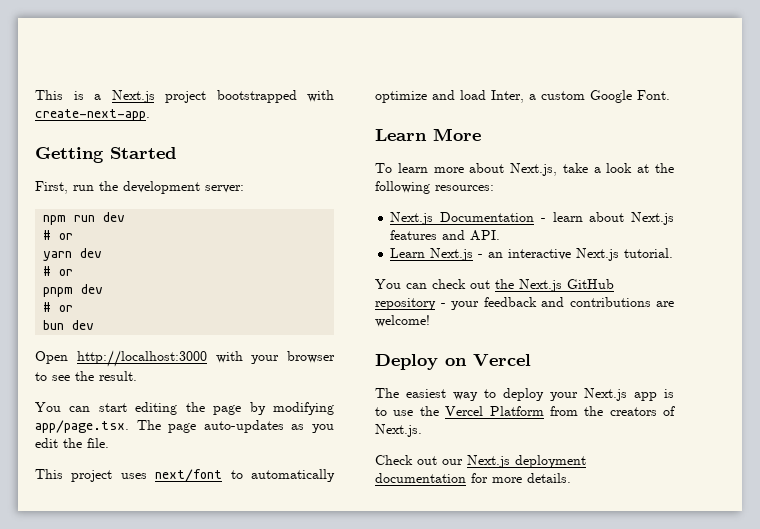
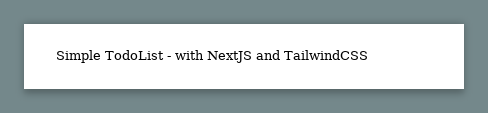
- This is a Next.js project bootstrapped with create-next-app.
- Getting Started
- First, run the development server:
- npm run dev
- # or
- yarn dev
- # or
- pnpm dev
- # or
- bun dev
- Open http://localhost:3000 with your browser to see the result.
- You can start editing the page by modifying app/page.tsx. The page auto-updates as you edit the file.
- This project uses next/font to automatically optimize and load Inter, a custom Google Font.
- Learn More
- To learn more about Next.js, take a look at the following resources:
- Next.js Documentation - learn about Next.js features and API.
- Learn Next.js - an interactive Next.js tutorial.
- You can check out the Next.js GitHub repository - your feedback and contributions are welcome!
- Deploy on Vercel
- The easiest way to deploy your Next.js app is to use the Vercel Platform from the creators of Next.js.
- Check out our Next.js deployment documentation for more details.
+ Simple TodoList - with NextJS and TailwindCSS

